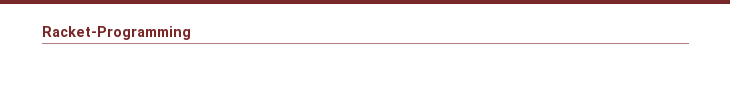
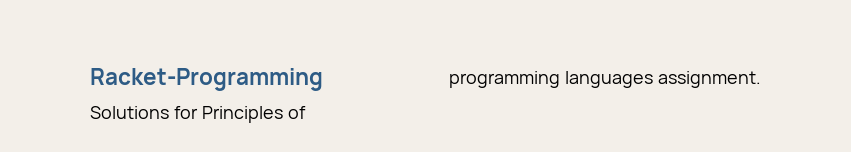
+ Solutions for Principles of programming languages assignment.

